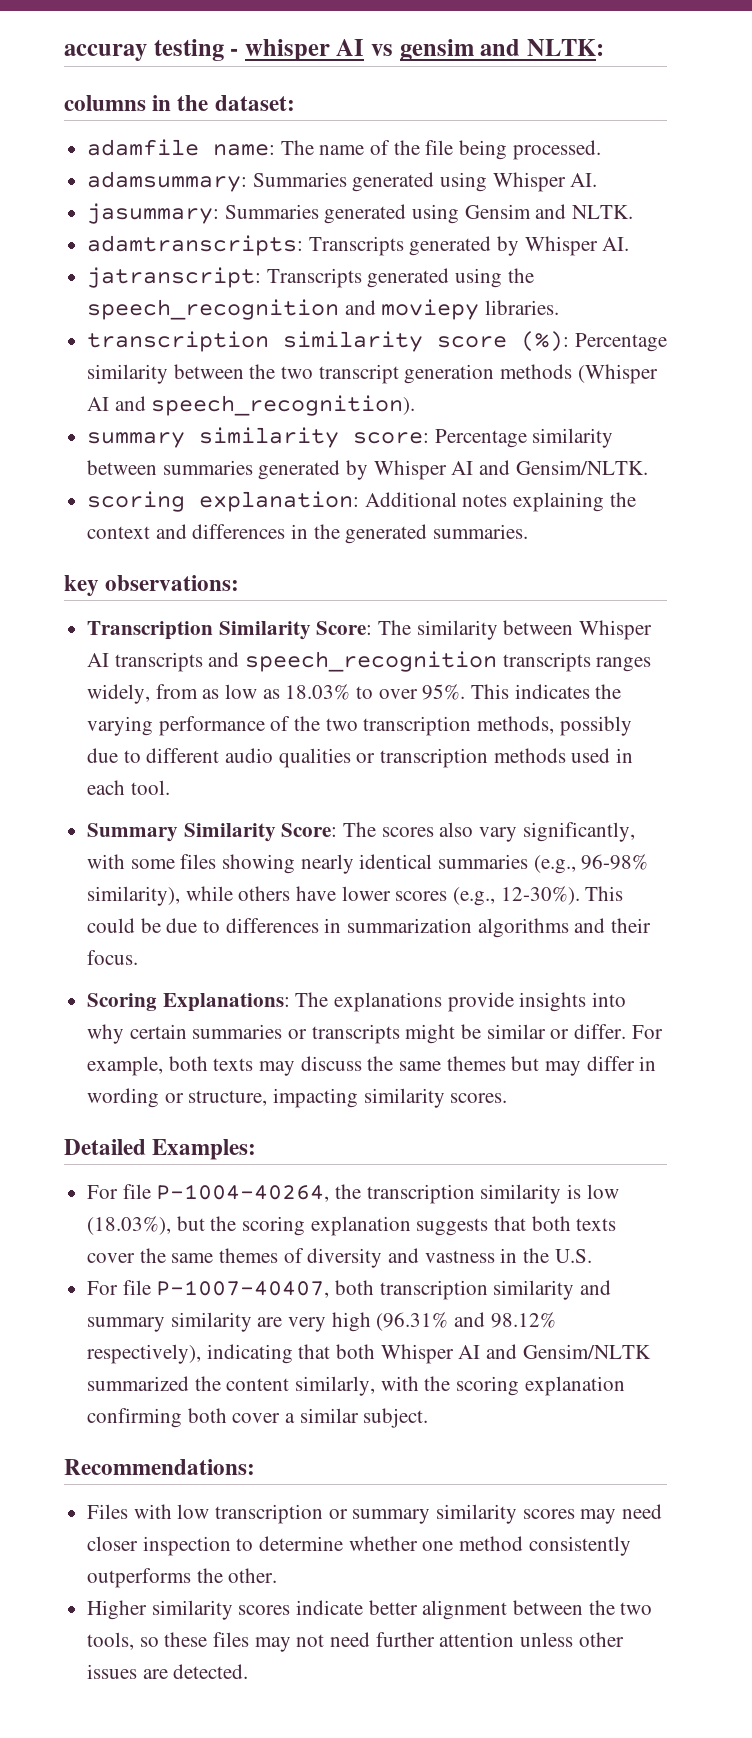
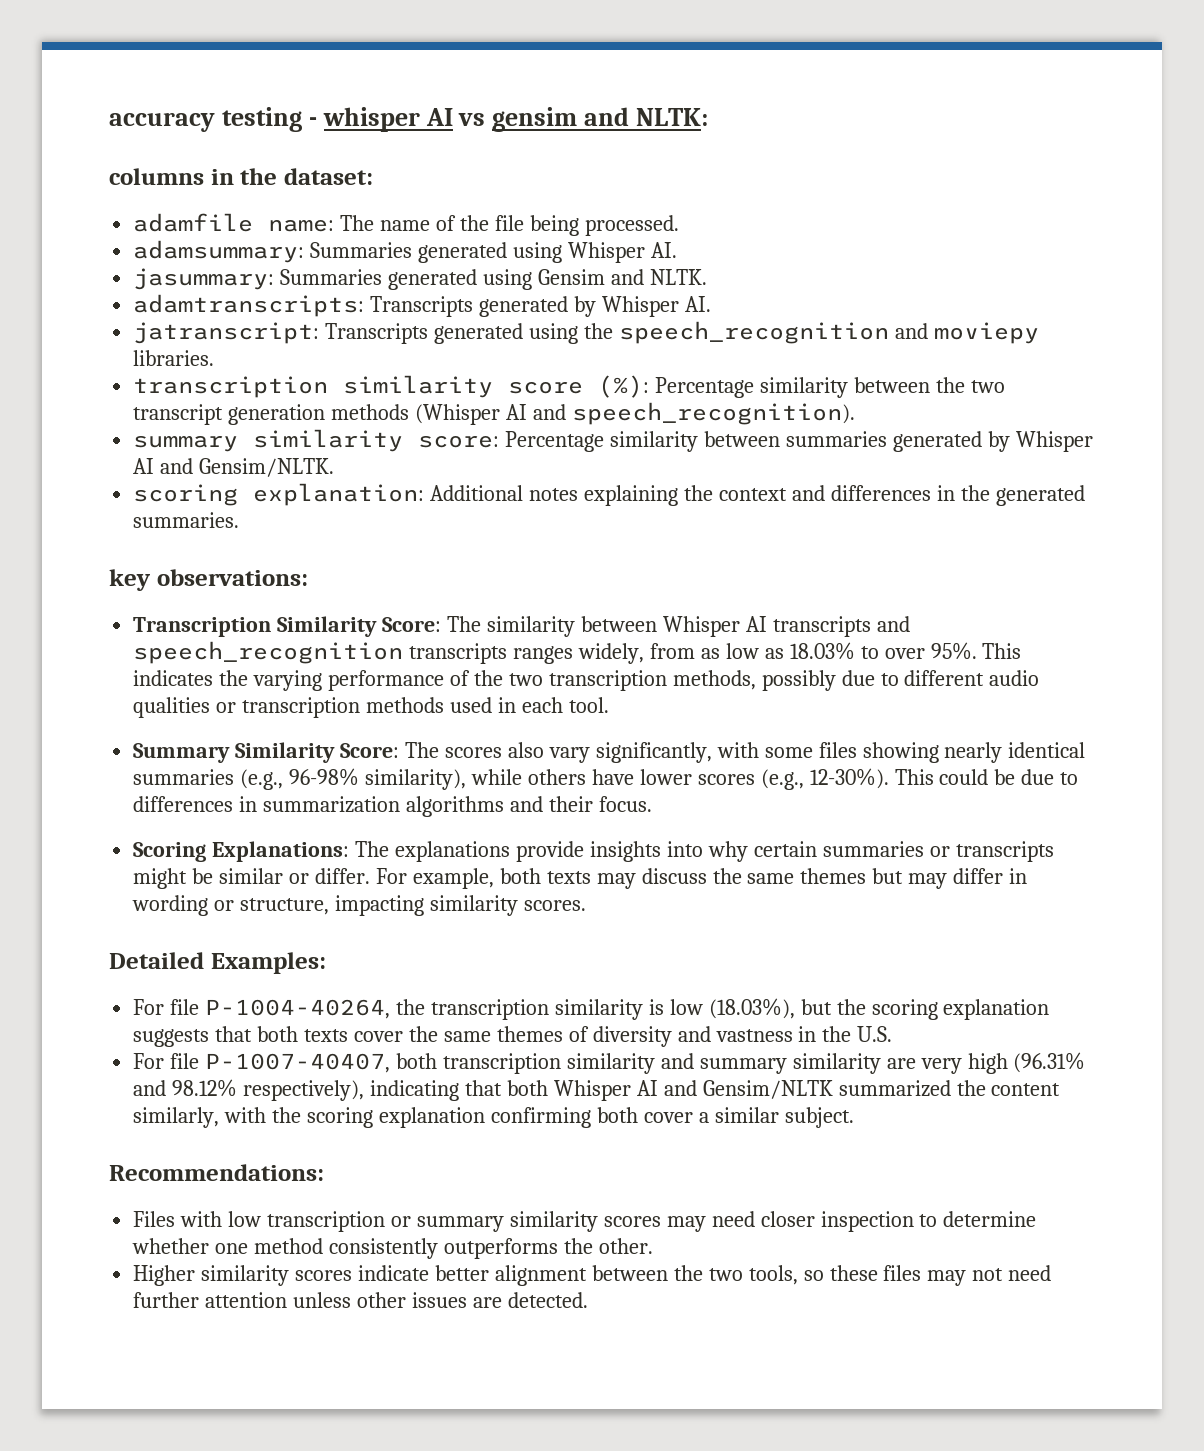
- accuray testing - whisper AI vs gensim and NLTK:
+ accuracy testing - whisper AI vs gensim and NLTK:

